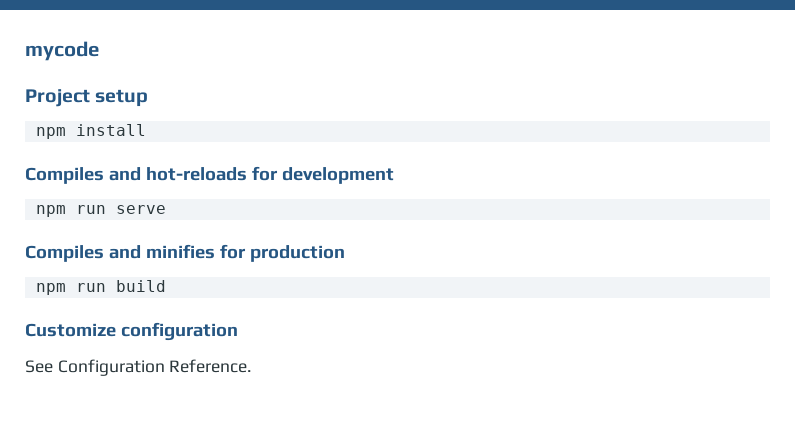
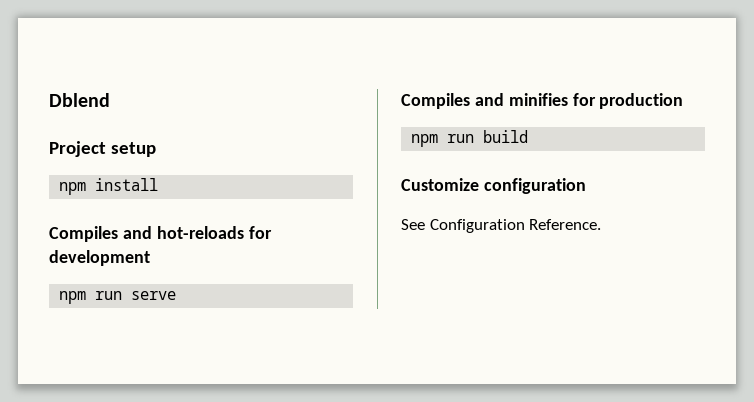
- mycode
+ Dblend

